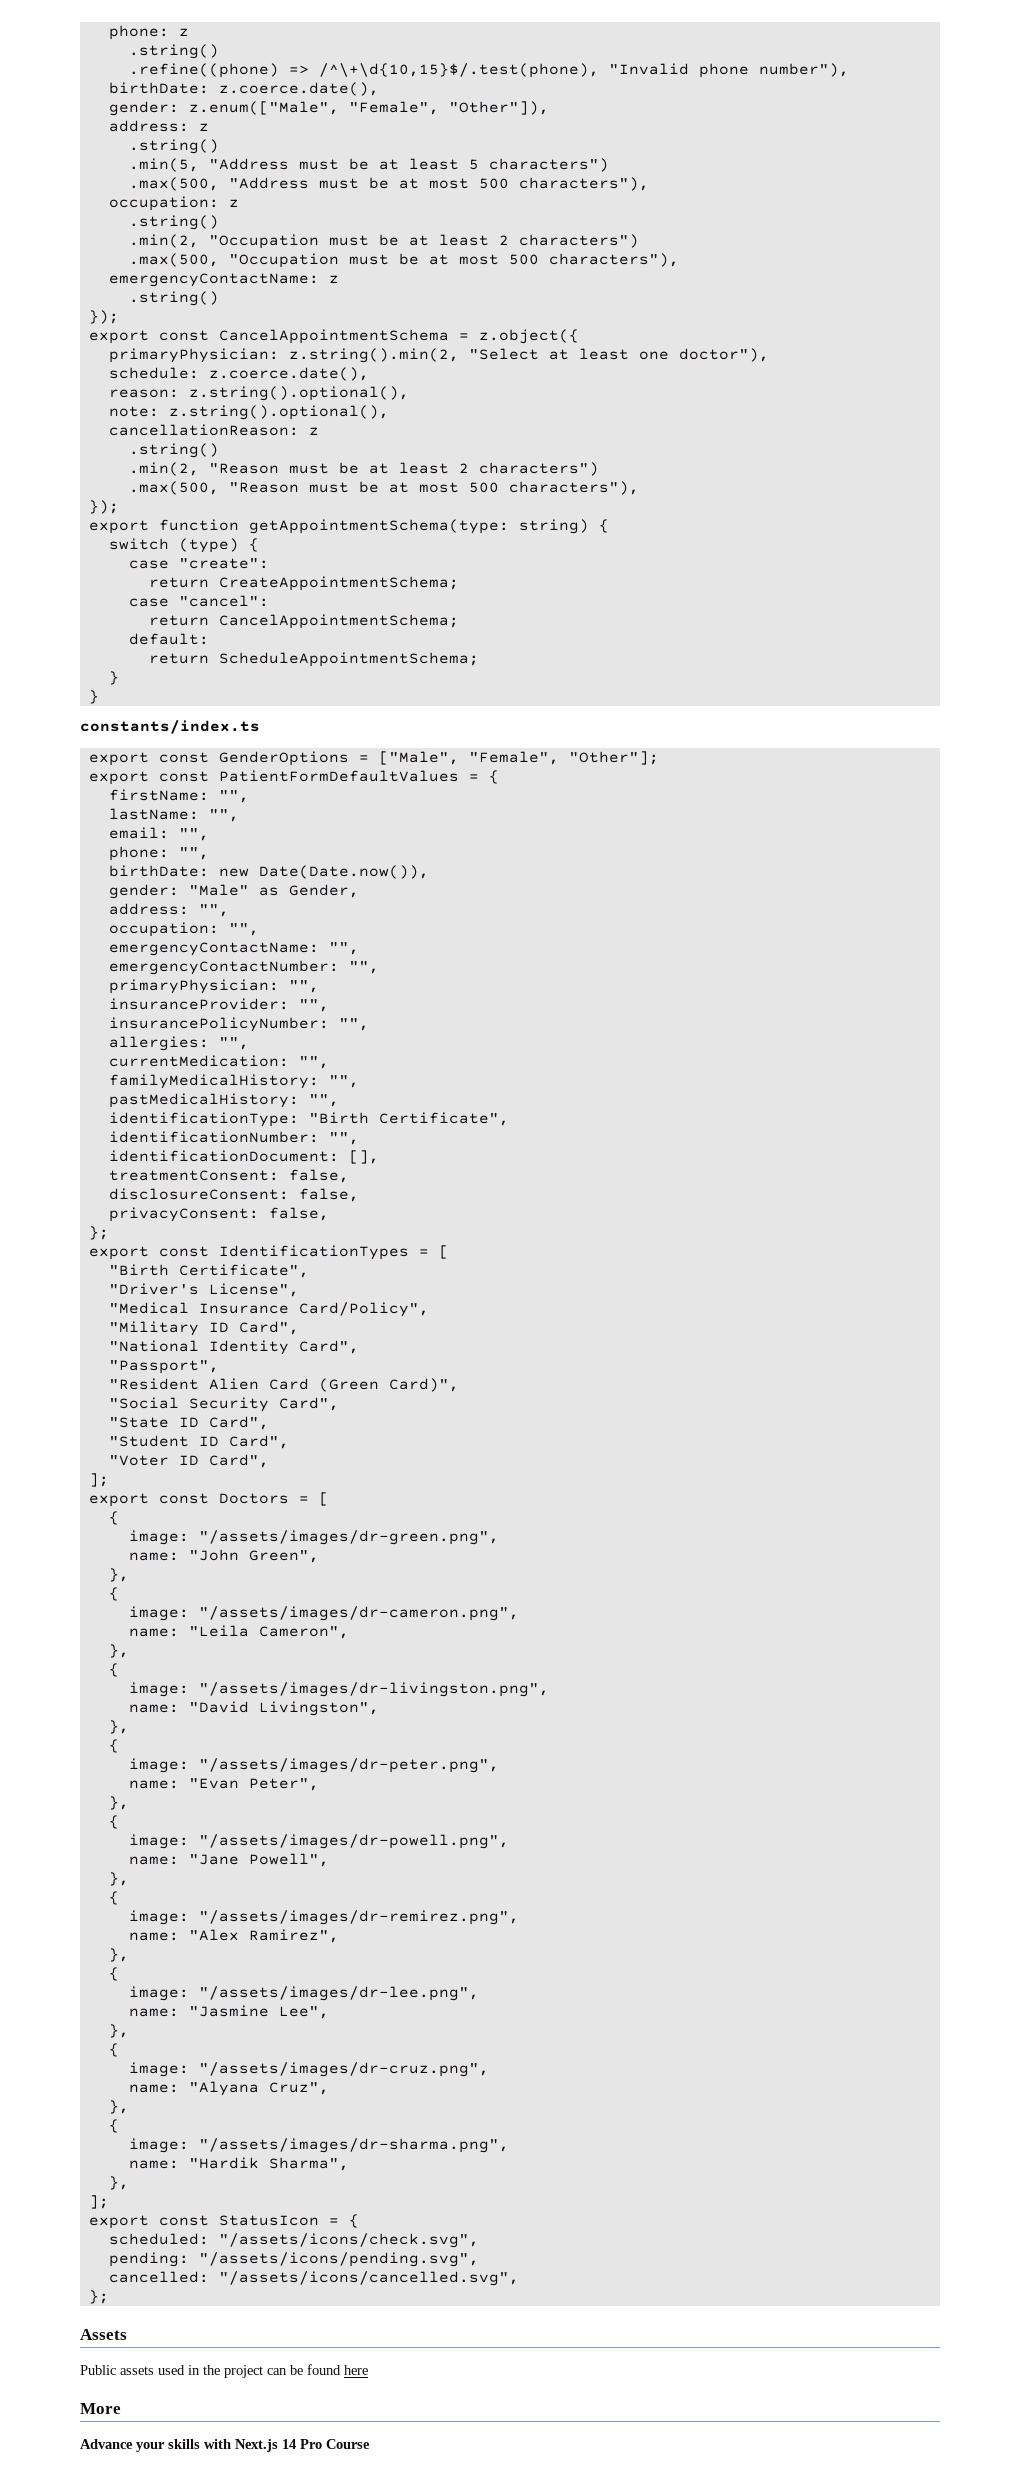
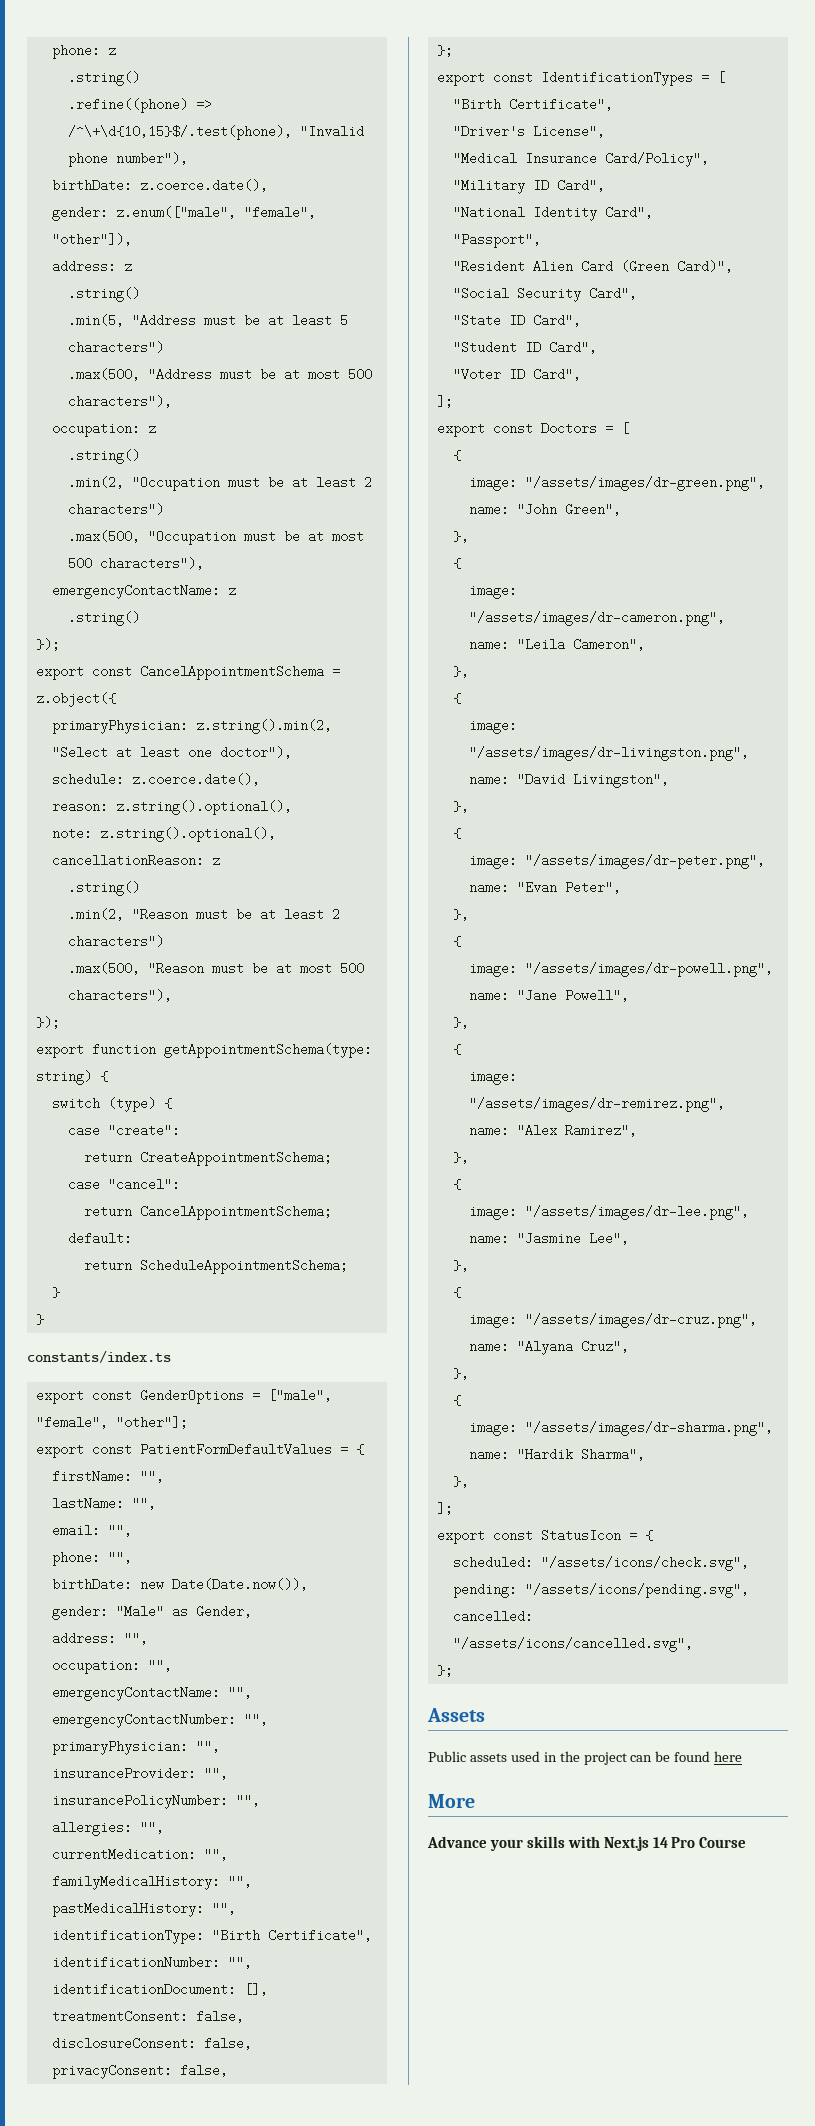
- gender: z.enum(["Male", "Female", "Other"]),
+ gender: z.enum(["male", "female", "other"]),
- export const GenderOptions = ["Male", "Female", "Other"];
+ export const GenderOptions = ["male", "female", "other"];

